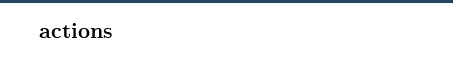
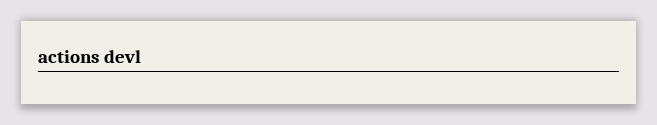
- actions
+ actions devl

